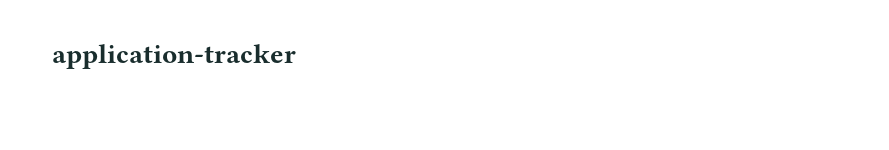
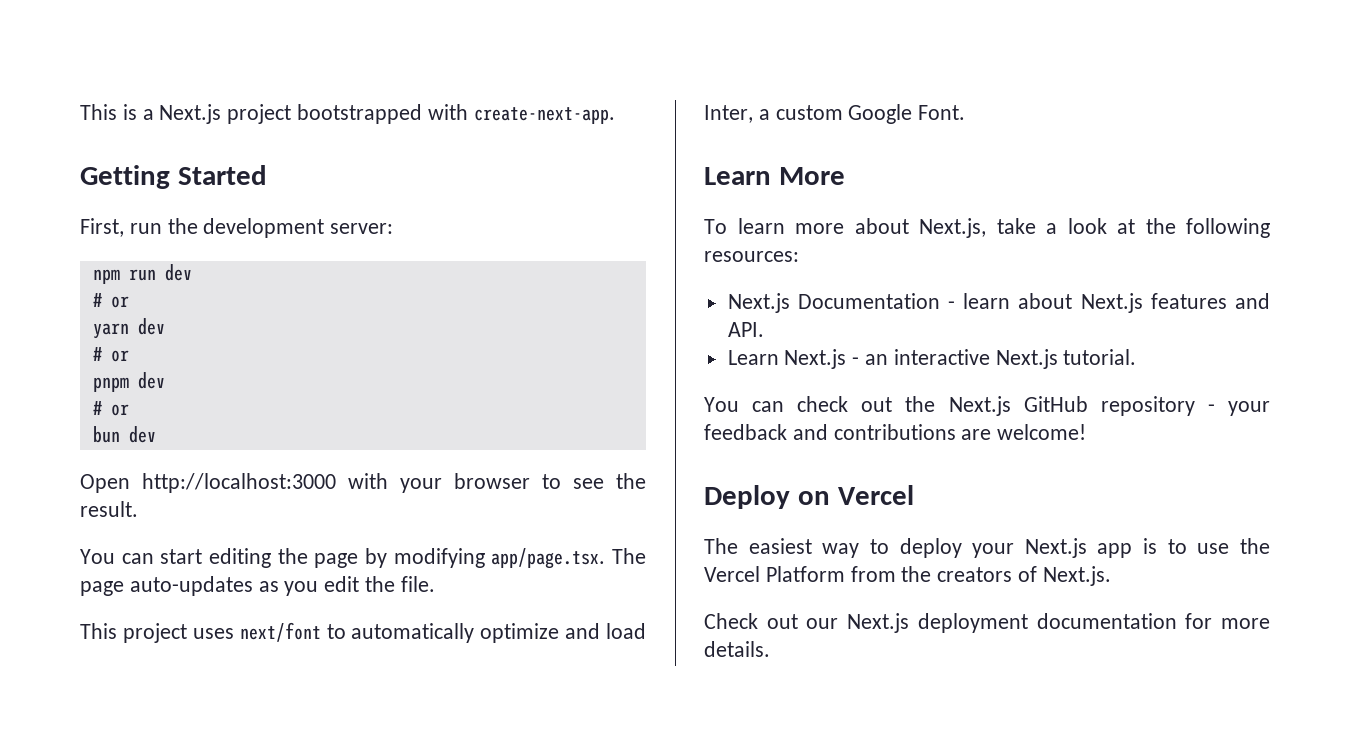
- application-tracker
+ This is a Next.js project bootstrapped with create-next-app.
+ Getting Started
+ First, run the development server:
+ npm run dev
+ # or
+ yarn dev
+ # or
+ pnpm dev
+ # or
+ bun dev
+ Open http://localhost:3000 with your browser to see the result.
+ You can start editing the page by modifying app/page.tsx. The page auto-updates as you edit the file.
+ This project uses next/font to automatically optimize and load Inter, a custom Google Font.
+ Learn More
+ To learn more about Next.js, take a look at the following resources:
+ Next.js Documentation - learn about Next.js features and API.
+ Learn Next.js - an interactive Next.js tutorial.
+ You can check out the Next.js GitHub repository - your feedback and contributions are welcome!
+ Deploy on Vercel
+ The easiest way to deploy your Next.js app is to use the Vercel Platform from the creators of Next.js.
+ Check out our Next.js deployment documentation for more details.

